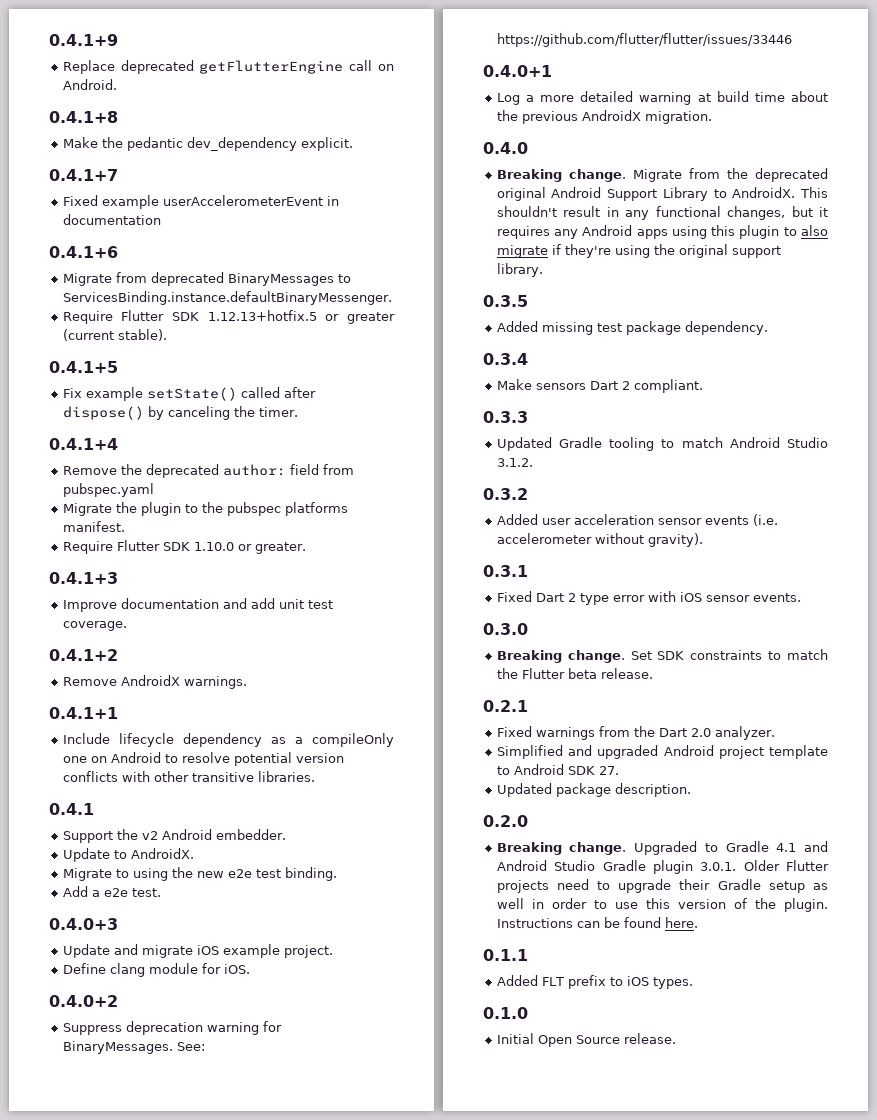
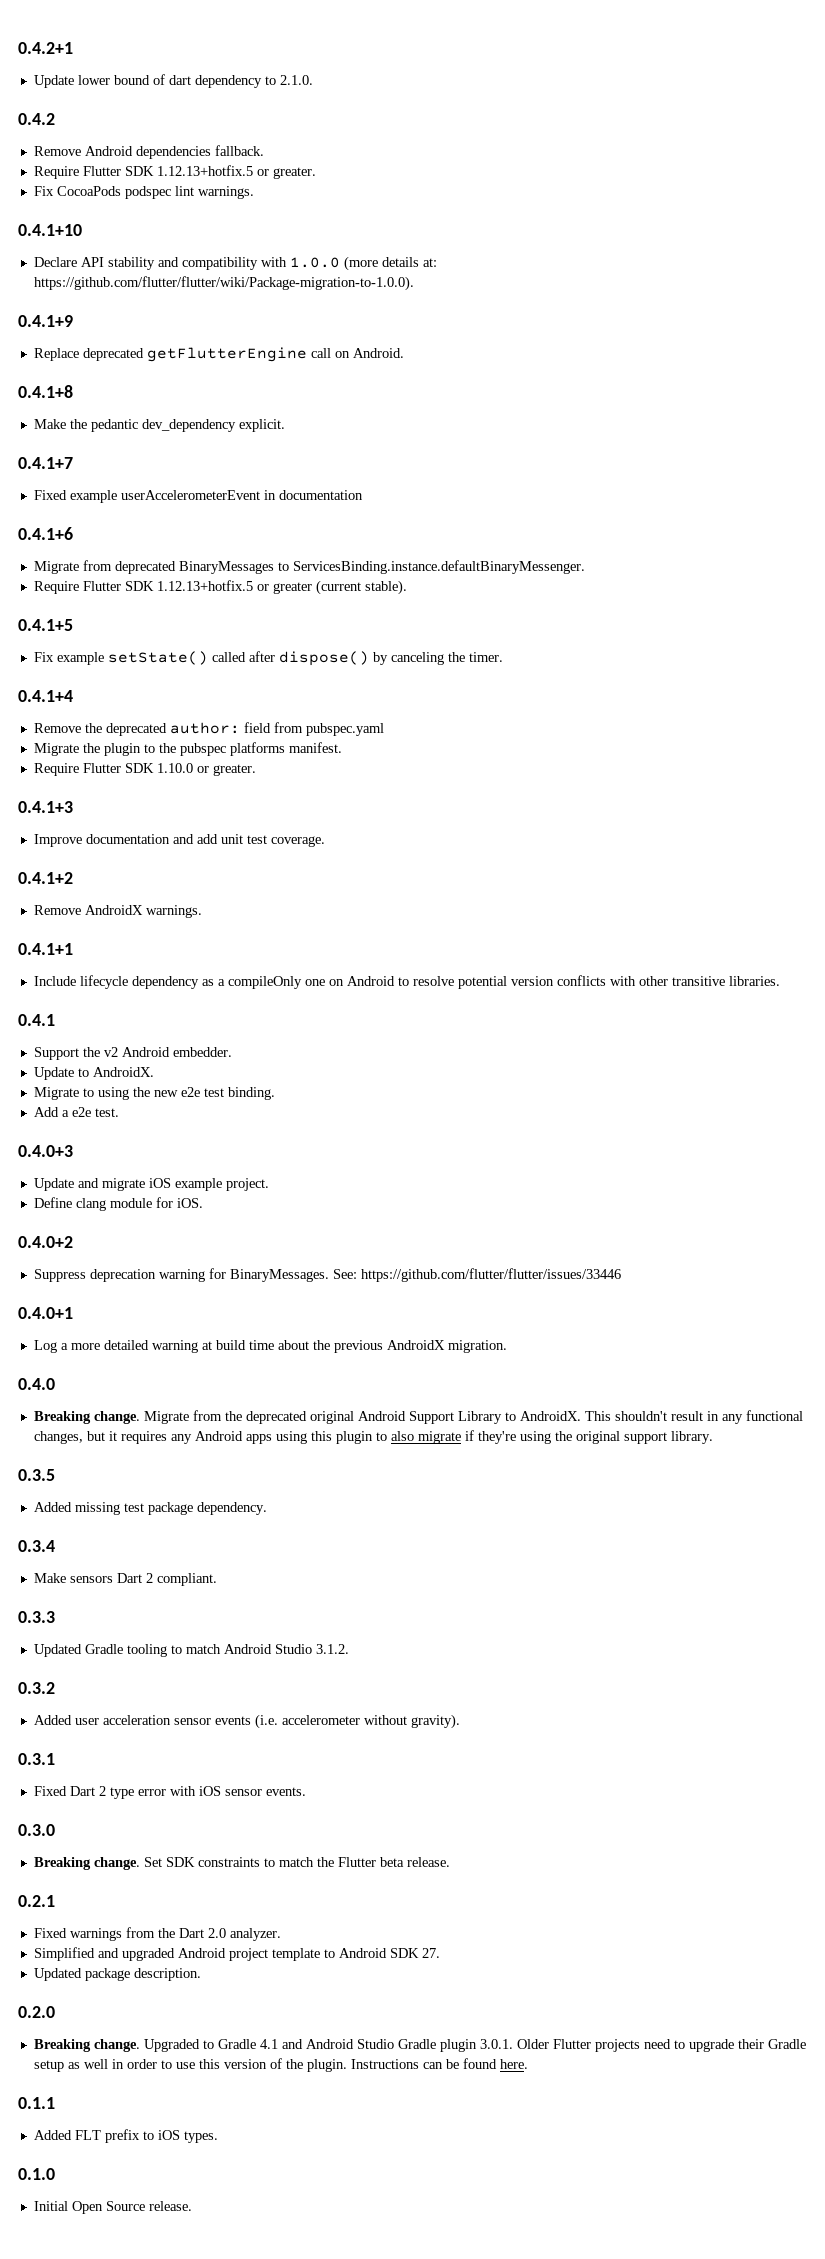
+ 0.4.2+1
+ Update lower bound of dart dependency to 2.1.0.
+ 0.4.2
+ Remove Android dependencies fallback.
+ Require Flutter SDK 1.12.13+hotfix.5 or greater.
+ Fix CocoaPods podspec lint warnings.
+ 0.4.1+10
+ Declare API stability and compatibility with 1.0.0 (more details at: https://github.com/flutter/flutter/wiki/Package-migration-to-1.0.0).

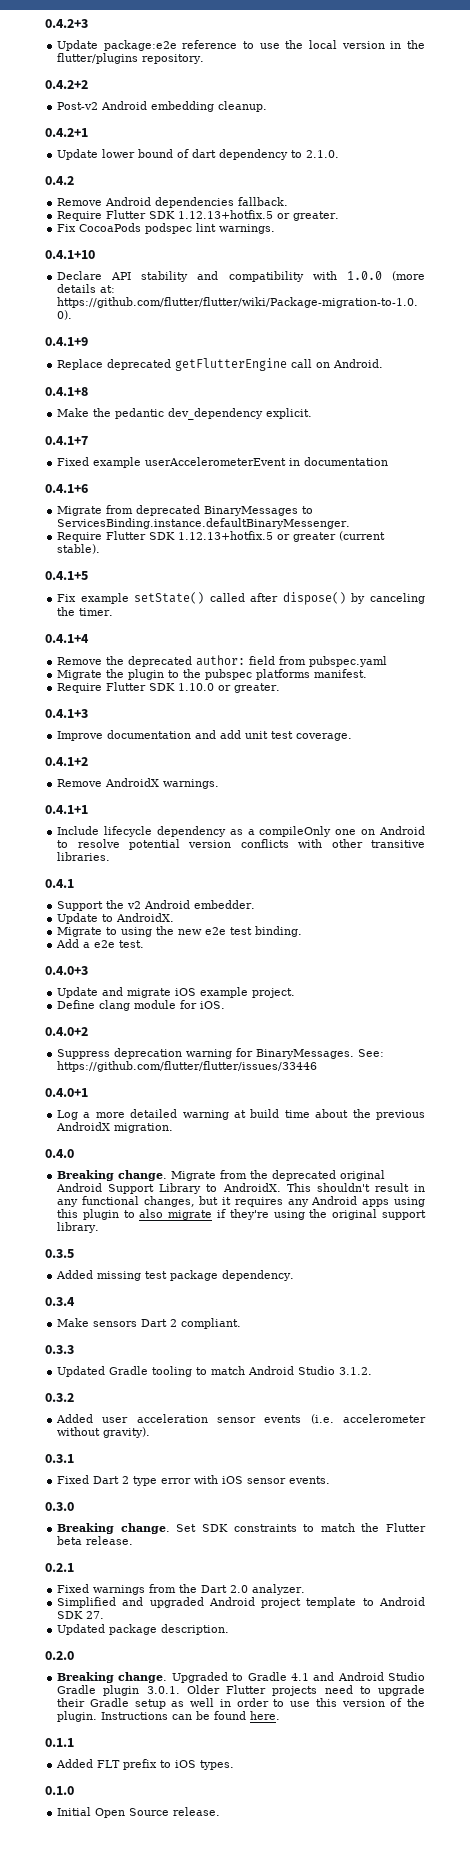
+ 0.4.2+3
+ Update package:e2e reference to use the local version in the flutter/plugins repository.
+ 0.4.2+2
+ Post-v2 Android embedding cleanup.

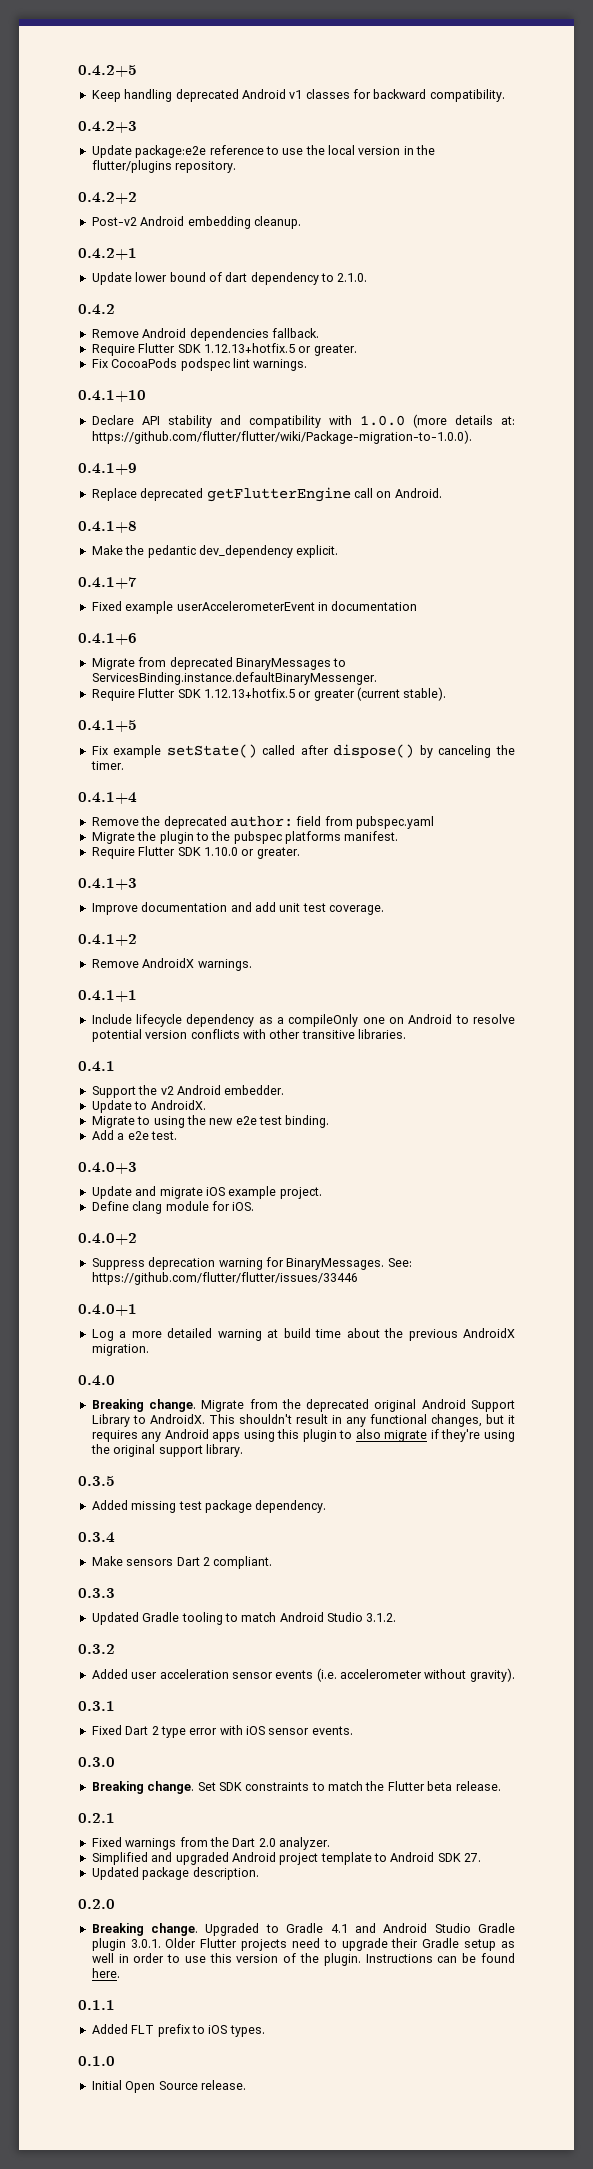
+ 0.4.2+5
+ Keep handling deprecated Android v1 classes for backward compatibility.

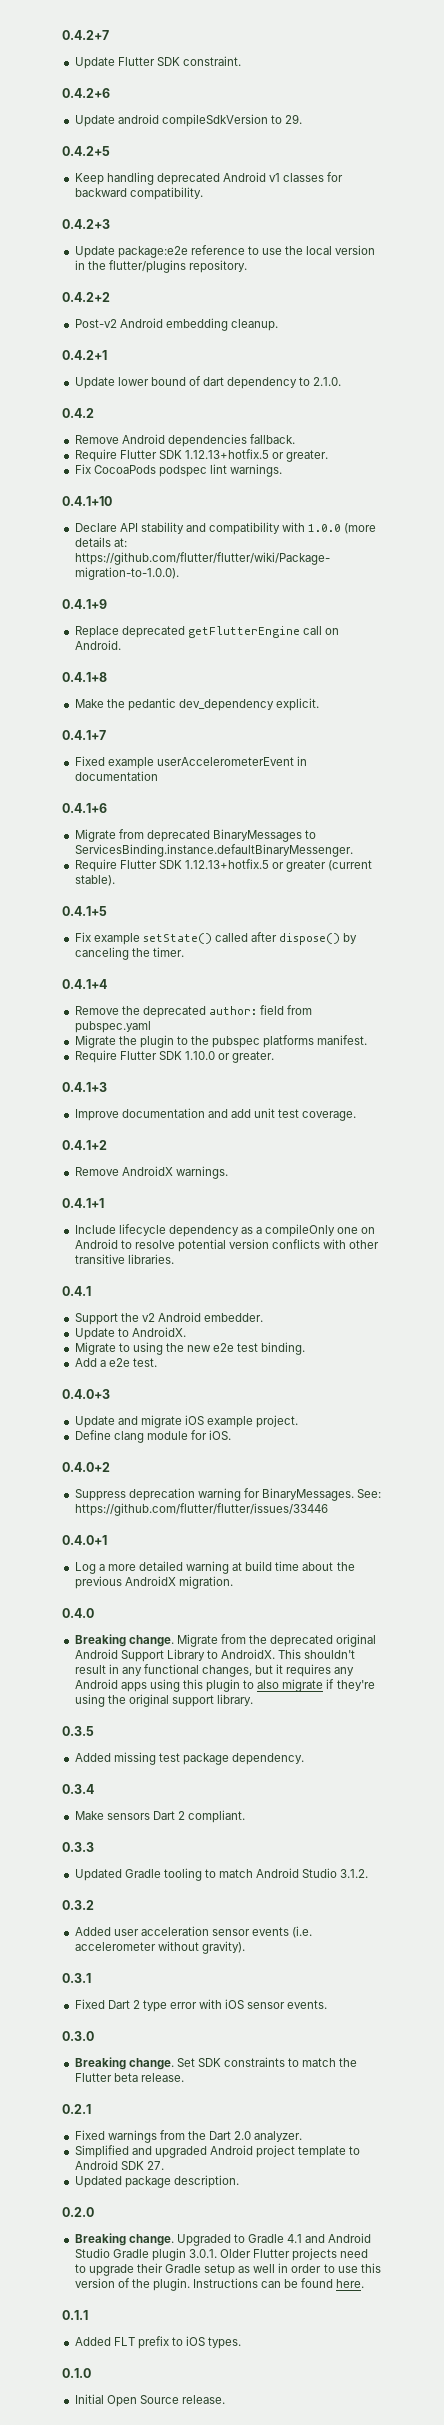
+ 0.4.2+7
+ Update Flutter SDK constraint.
+ 0.4.2+6
+ Update android compileSdkVersion to 29.

